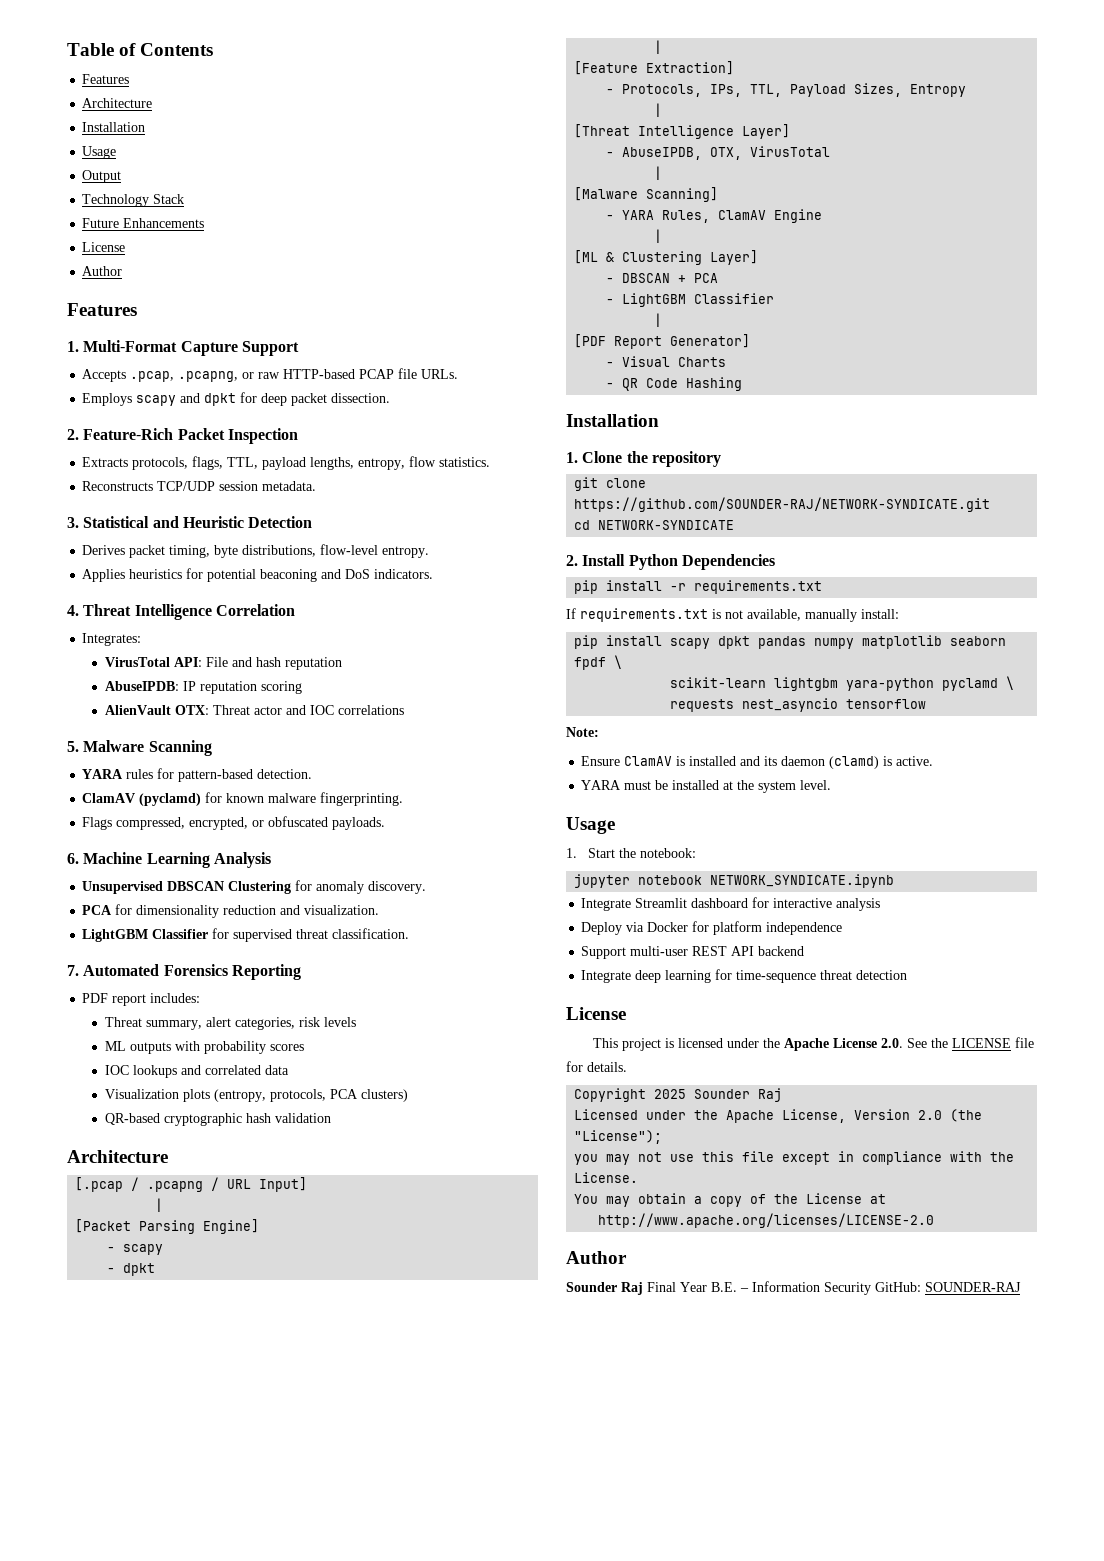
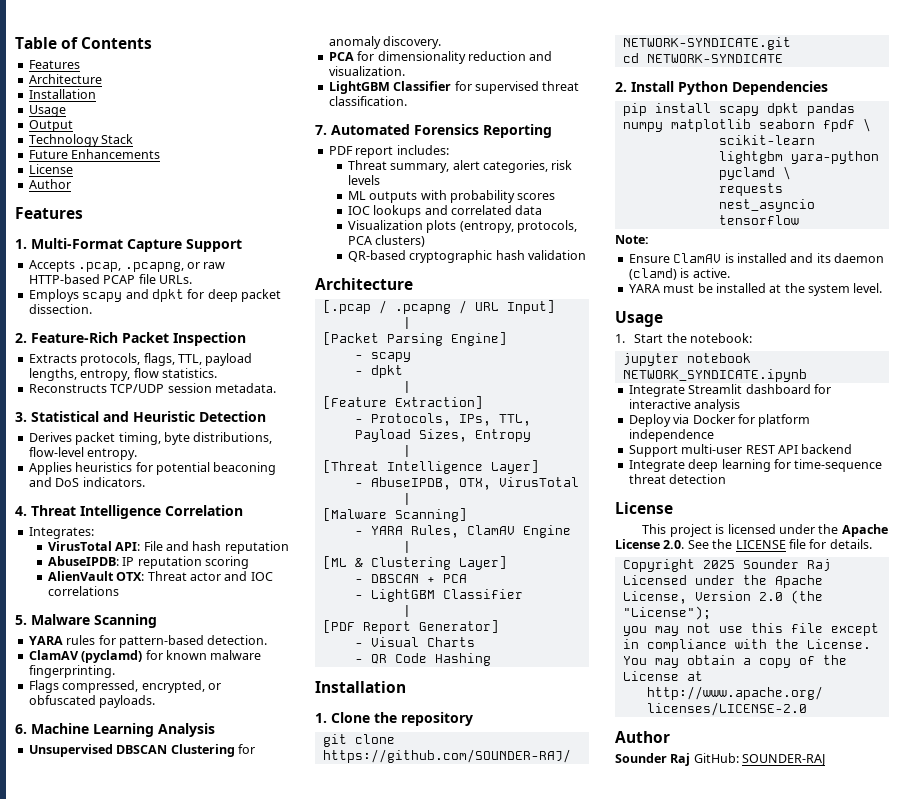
- pip install -r requirements.txt
- If requirements.txt is not available, manually install:
- Sounder Raj Final Year B.E. – Information Security GitHub: SOUNDER-RAJ
+ Sounder Raj GitHub: SOUNDER-RAJ

